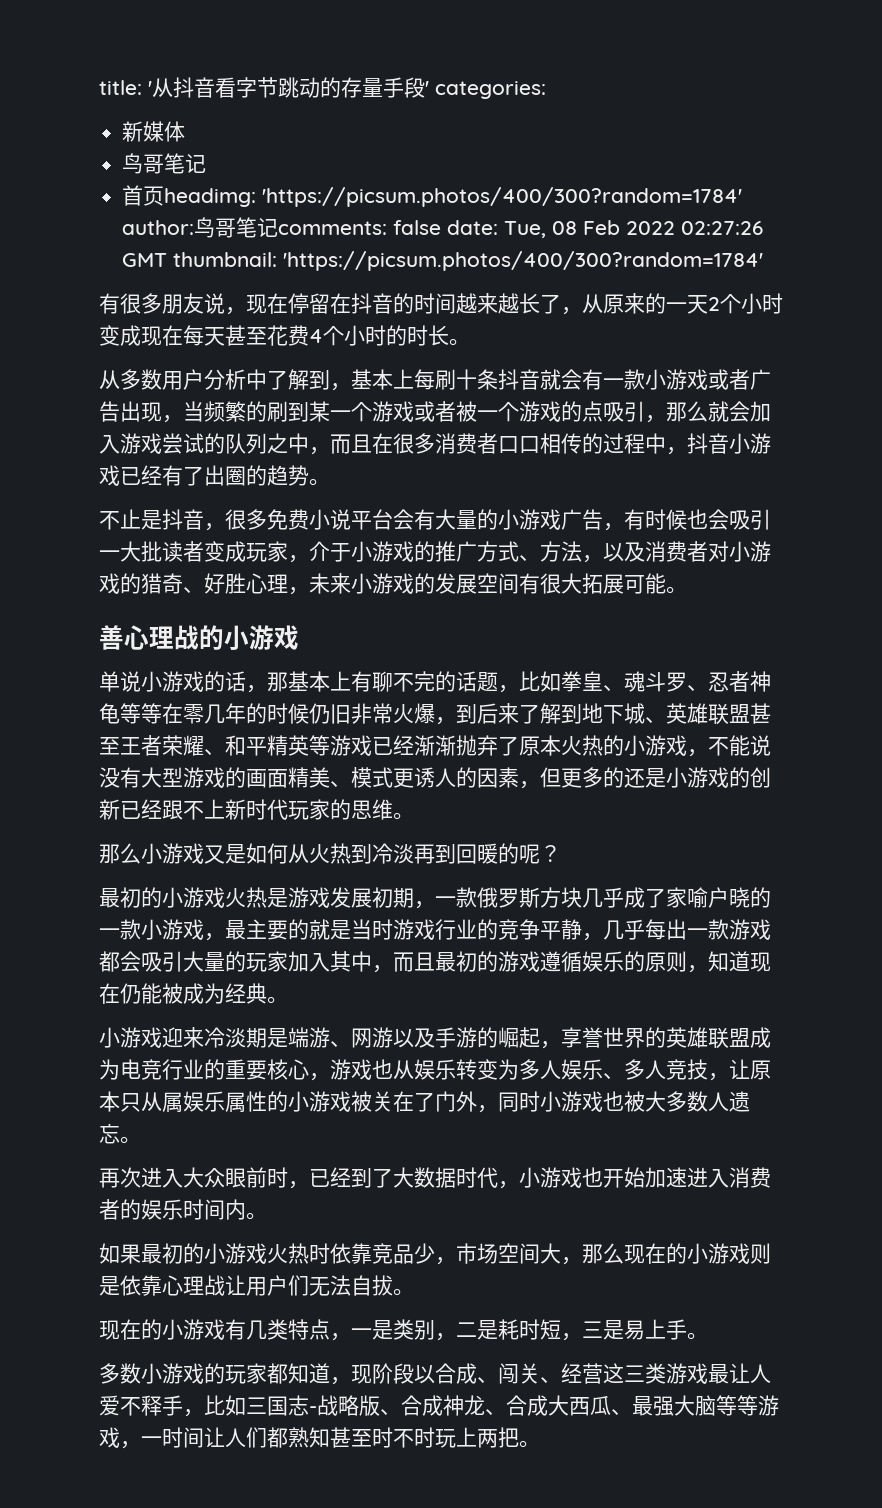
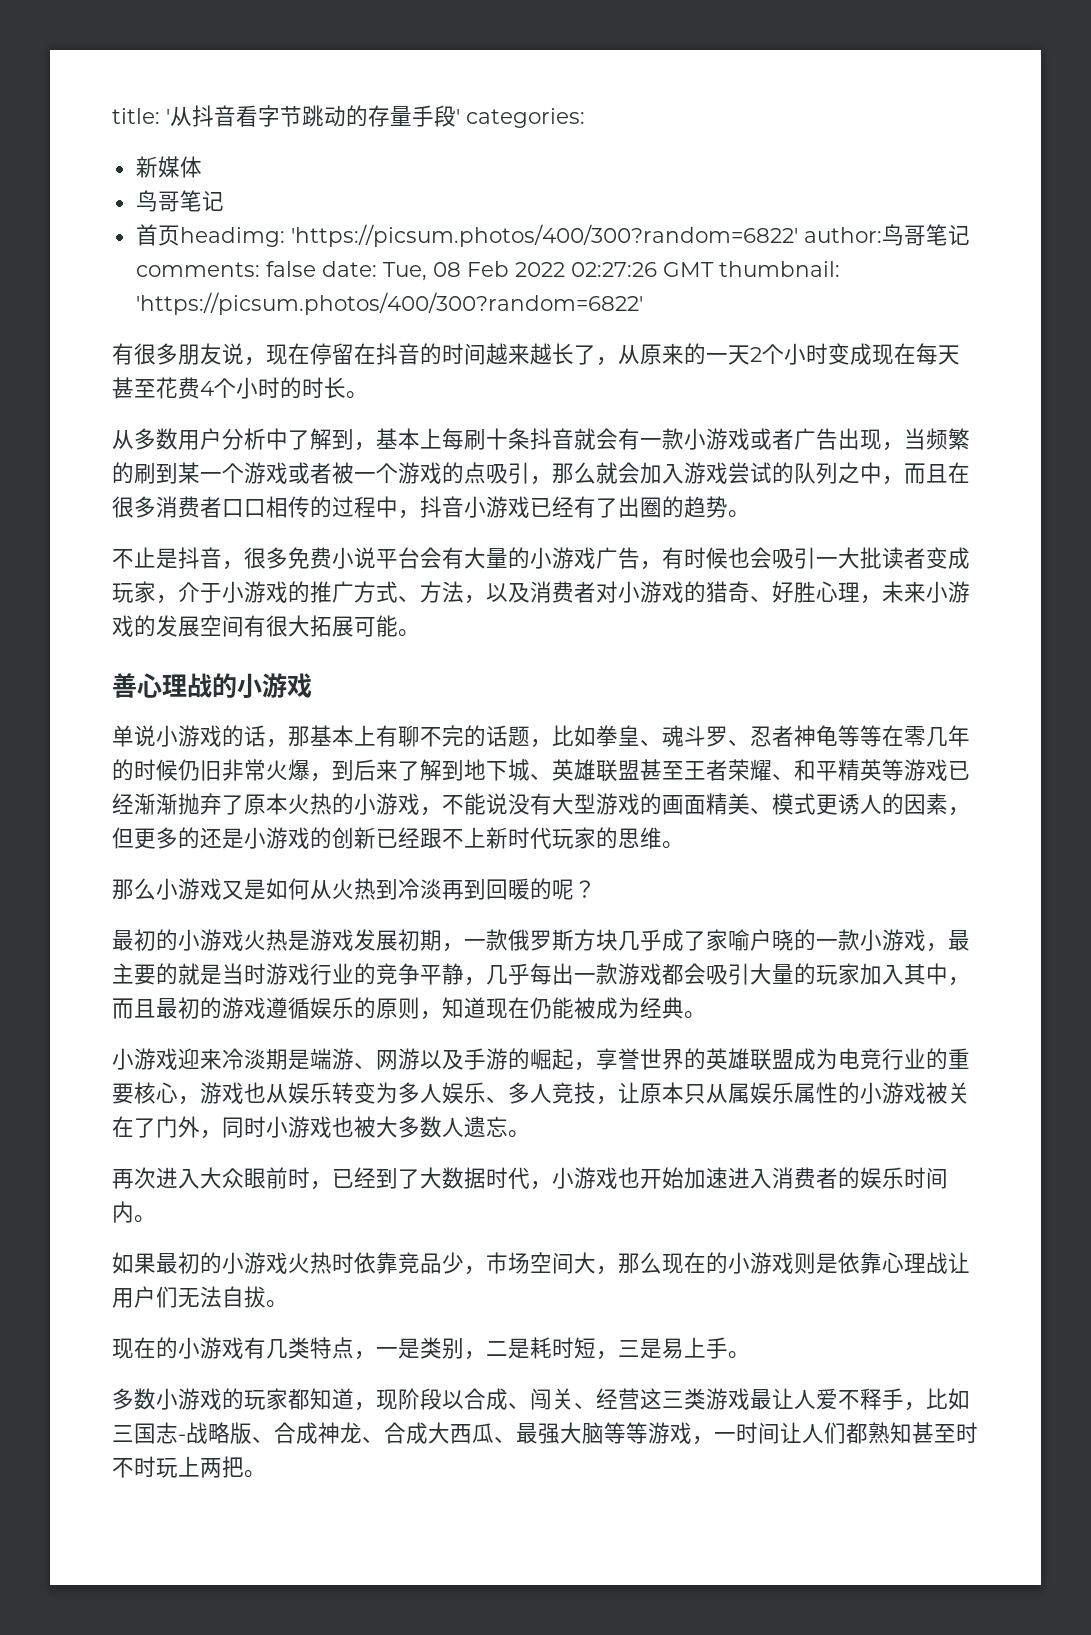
- 首页headimg: 'https://picsum.photos/400/300?random=1784' author:鸟哥笔记comments: false date: Tue, 08 Feb 2022 02:27:26 GMT thumbnail: 'https://picsum.photos/400/300?random=1784'
+ 首页headimg: 'https://picsum.photos/400/300?random=6822' author:鸟哥笔记comments: false date: Tue, 08 Feb 2022 02:27:26 GMT thumbnail: 'https://picsum.photos/400/300?random=6822'

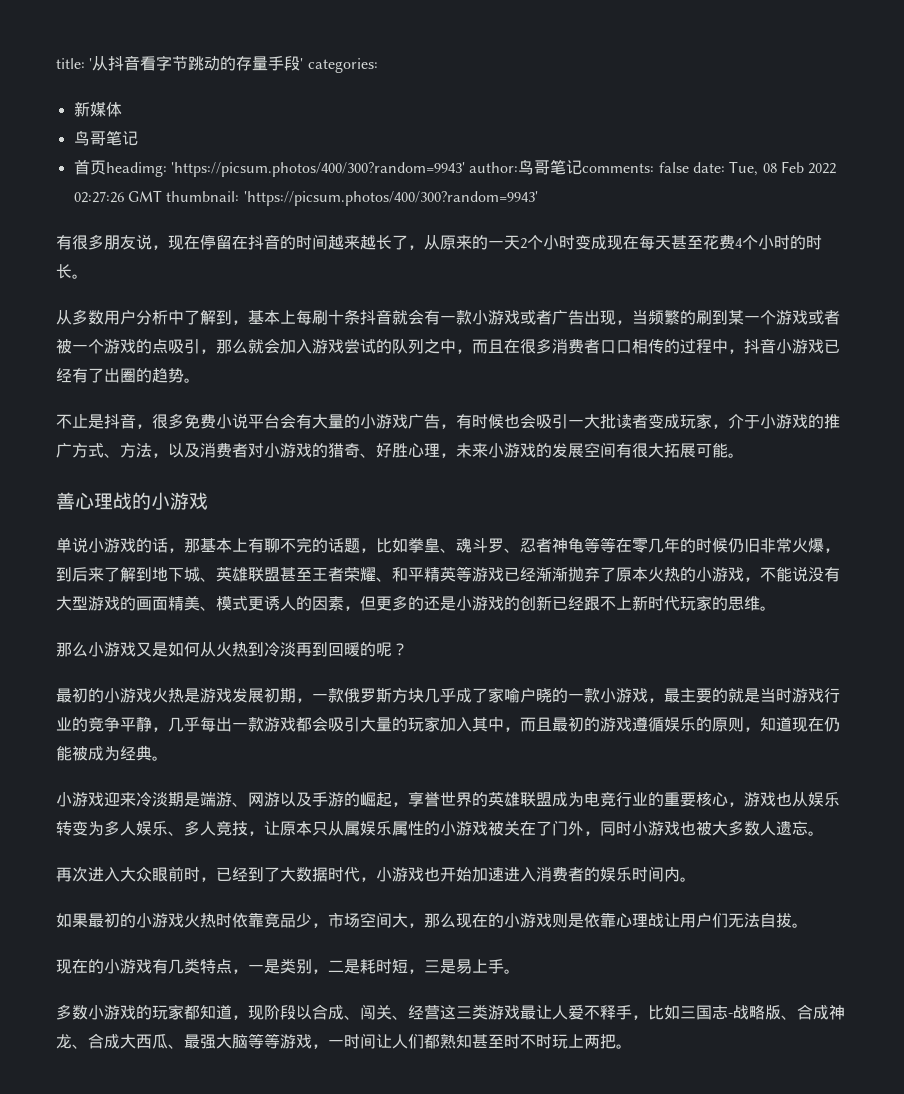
- 首页headimg: 'https://picsum.photos/400/300?random=6822' author:鸟哥笔记comments: false date: Tue, 08 Feb 2022 02:27:26 GMT thumbnail: 'https://picsum.photos/400/300?random=6822'
+ 首页headimg: 'https://picsum.photos/400/300?random=9943' author:鸟哥笔记comments: false date: Tue, 08 Feb 2022 02:27:26 GMT thumbnail: 'https://picsum.photos/400/300?random=9943'

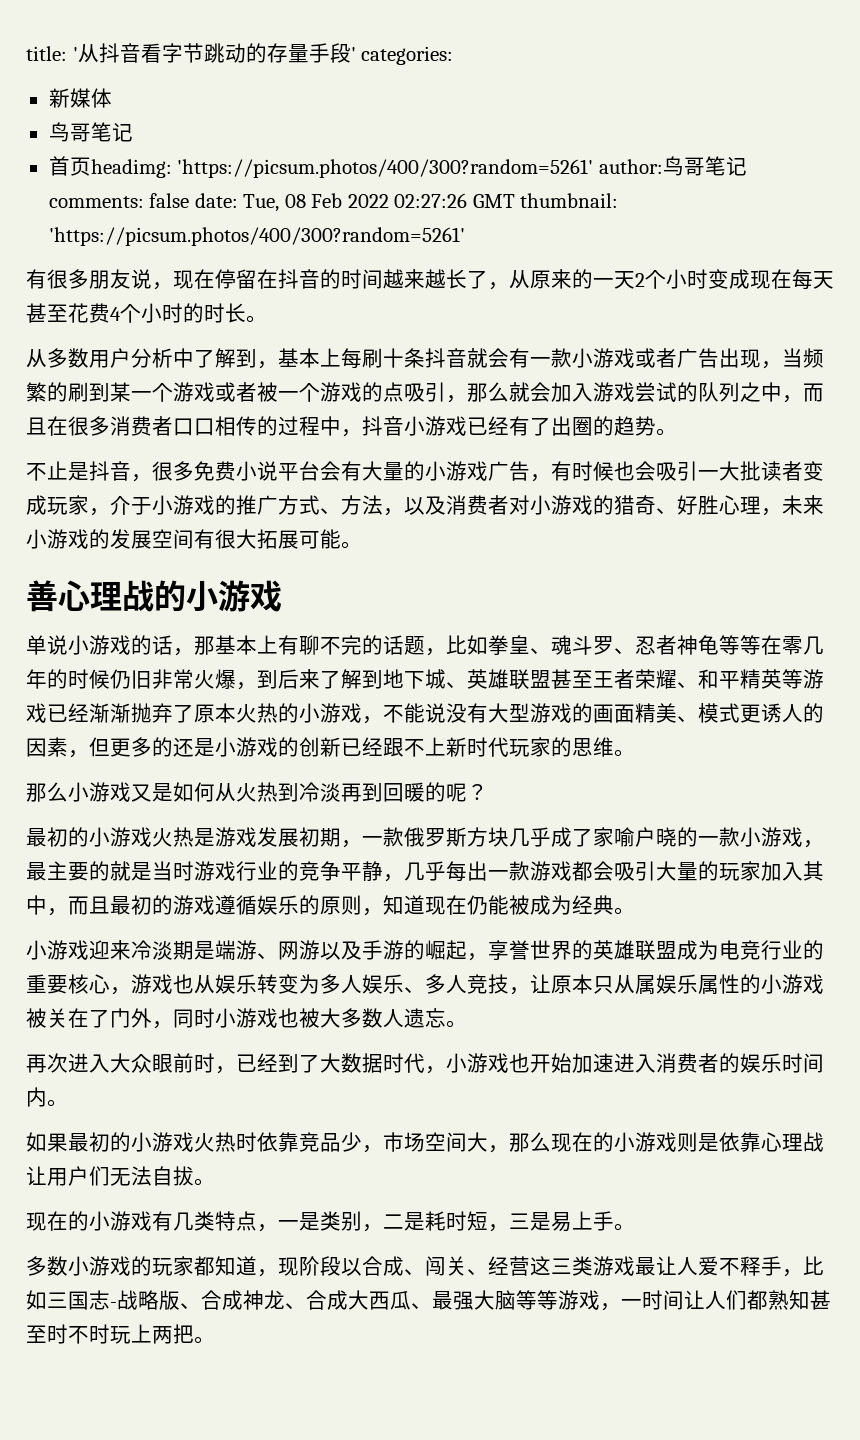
- 首页headimg: 'https://picsum.photos/400/300?random=9943' author:鸟哥笔记comments: false date: Tue, 08 Feb 2022 02:27:26 GMT thumbnail: 'https://picsum.photos/400/300?random=9943'
+ 首页headimg: 'https://picsum.photos/400/300?random=5261' author:鸟哥笔记comments: false date: Tue, 08 Feb 2022 02:27:26 GMT thumbnail: 'https://picsum.photos/400/300?random=5261'

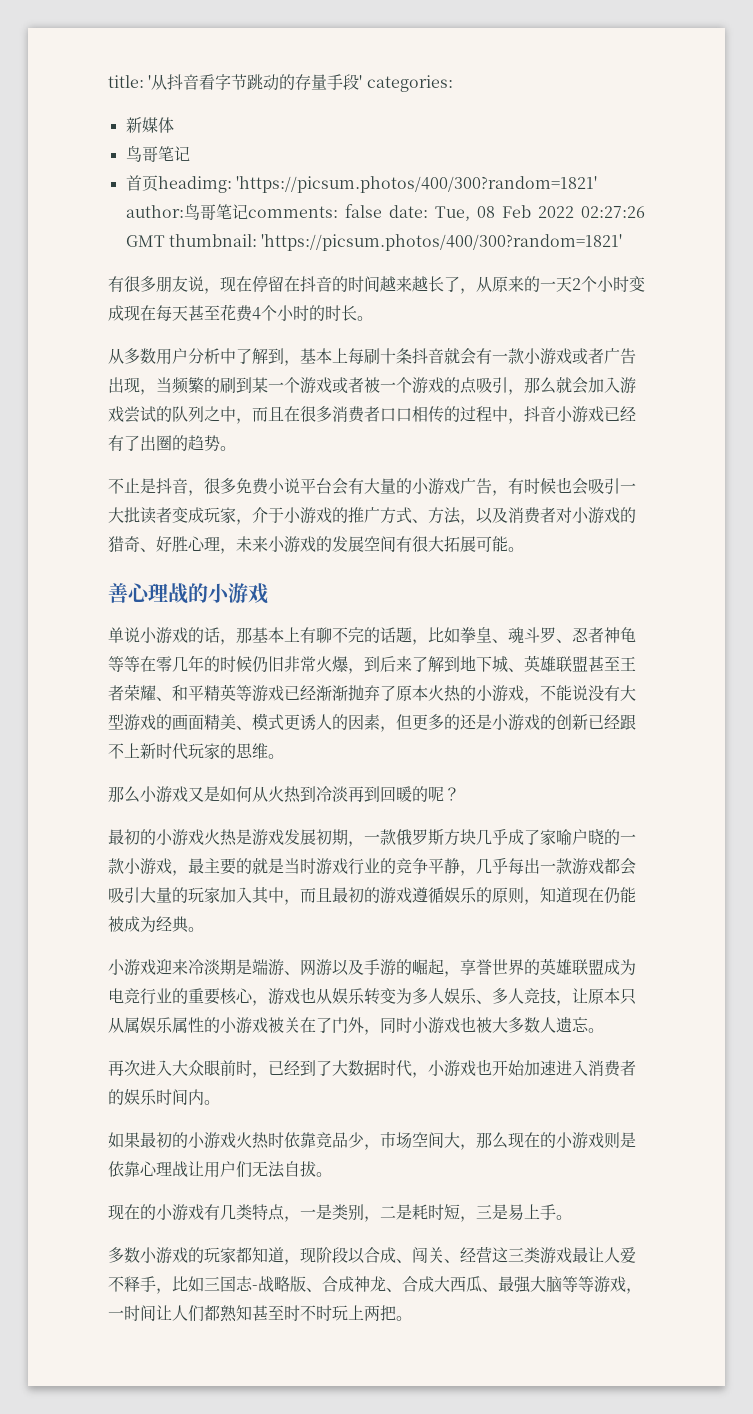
- 首页headimg: 'https://picsum.photos/400/300?random=5261' author:鸟哥笔记comments: false date: Tue, 08 Feb 2022 02:27:26 GMT thumbnail: 'https://picsum.photos/400/300?random=5261'
+ 首页headimg: 'https://picsum.photos/400/300?random=1821' author:鸟哥笔记comments: false date: Tue, 08 Feb 2022 02:27:26 GMT thumbnail: 'https://picsum.photos/400/300?random=1821'

